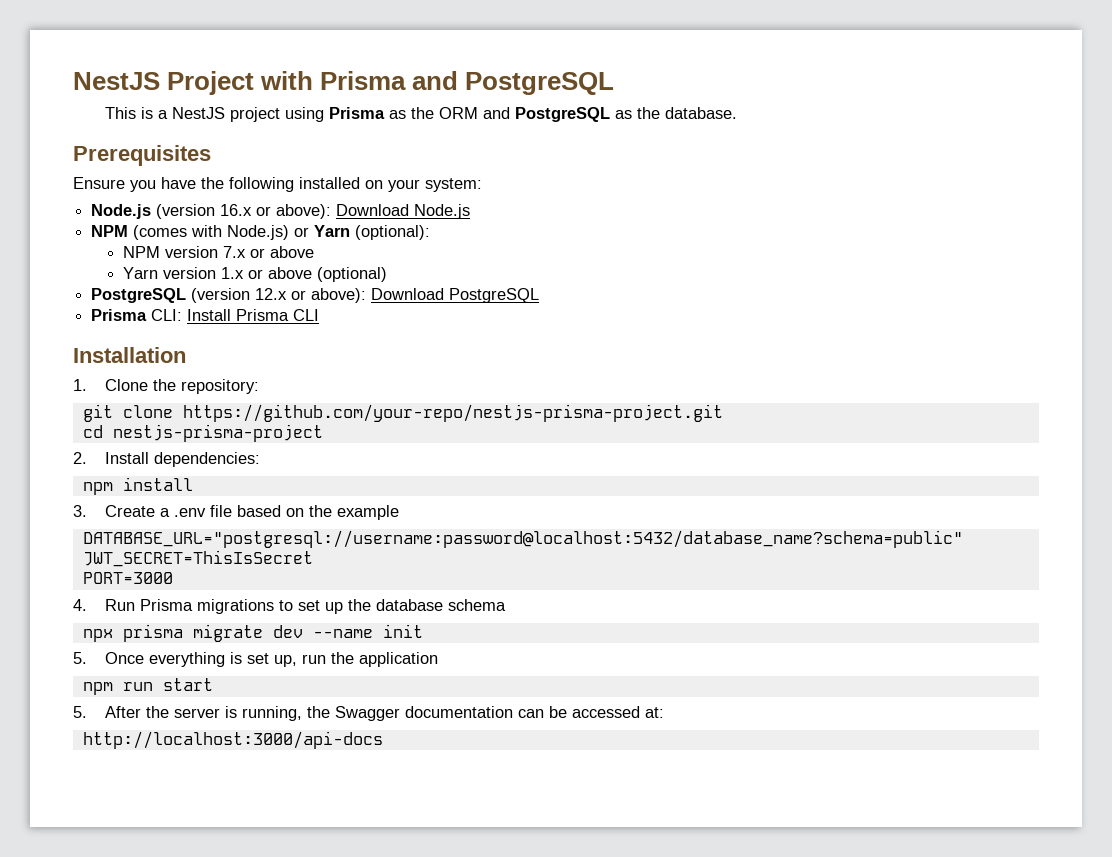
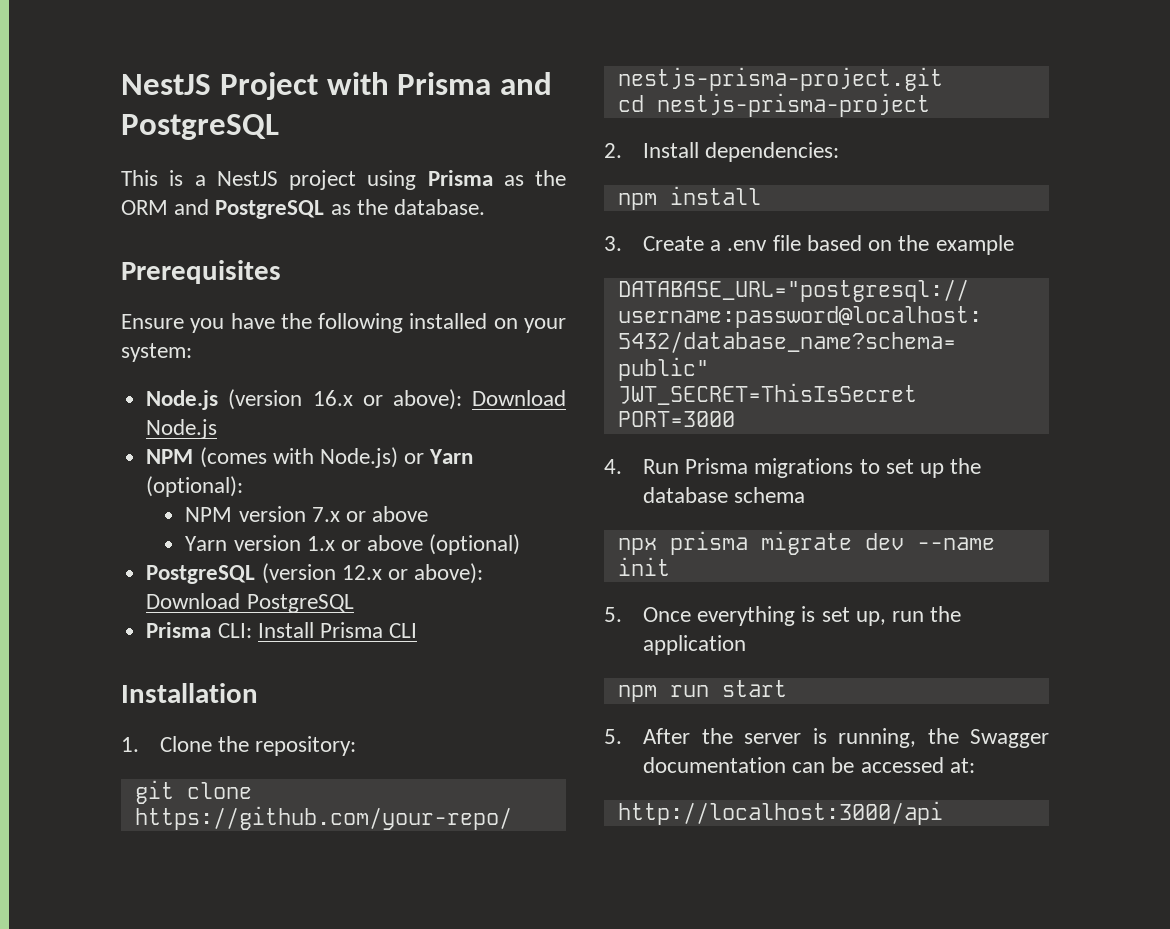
- http://localhost:3000/api-docs
+ http://localhost:3000/api

